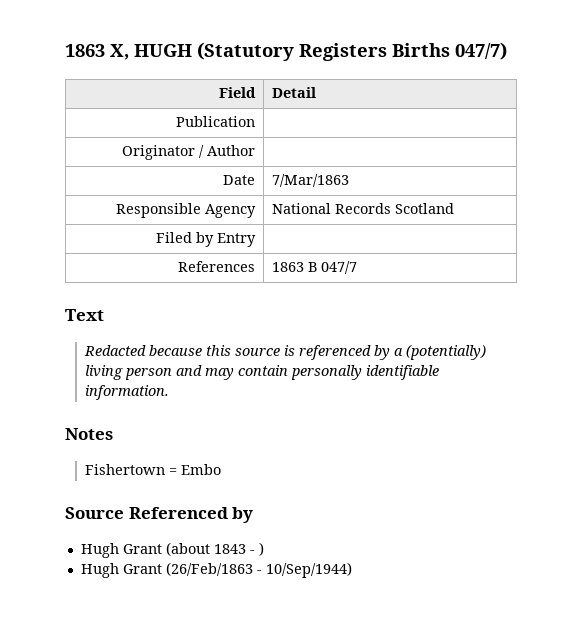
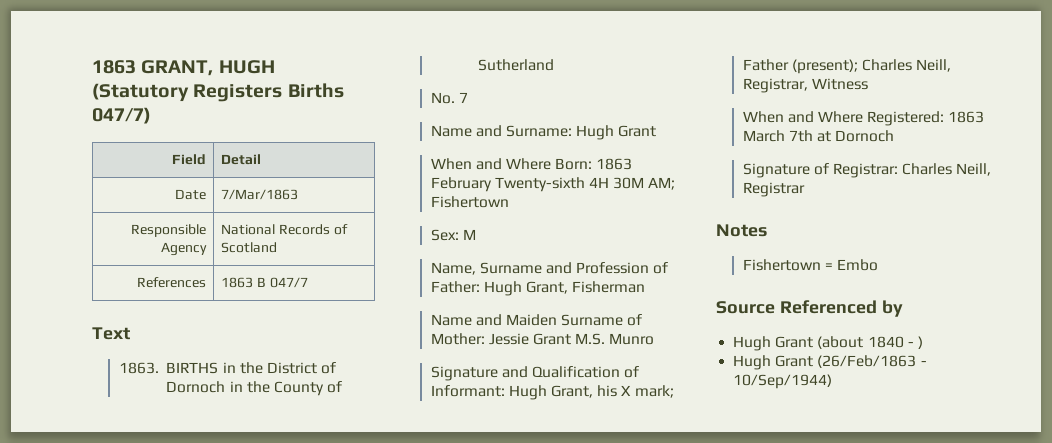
- 1863 X, HUGH (Statutory Registers Births 047/7)
+ 1863 GRANT, HUGH (Statutory Registers Births 047/7)
- Publication |
- Originator / Author |
- Responsible Agency | National Records Scotland
+ Responsible Agency | National Records of Scotland
- Filed by Entry |
- Redacted because this source is referenced by a (potentially) living person and may contain personally identifiable information.
+ 1863. BIRTHS in the District of Dornoch in the County of Sutherland
+ No. 7
+ Name and Surname: Hugh Grant
+ When and Where Born: 1863 February Twenty-sixth 4H 30M AM; Fishertown
+ Sex: M
+ Name, Surname and Profession of Father: Hugh Grant, Fisherman
+ Name and Maiden Surname of Mother: Jessie Grant M.S. Munro
+ Signature and Qualification of Informant: Hugh Grant, his X mark; Father (present); Charles Neill, Registrar, Witness
+ When and Where Registered: 1863 March 7th at Dornoch
+ Signature of Registrar: Charles Neill, Registrar
- Hugh Grant (about 1843 - )
+ Hugh Grant (about 1840 - )

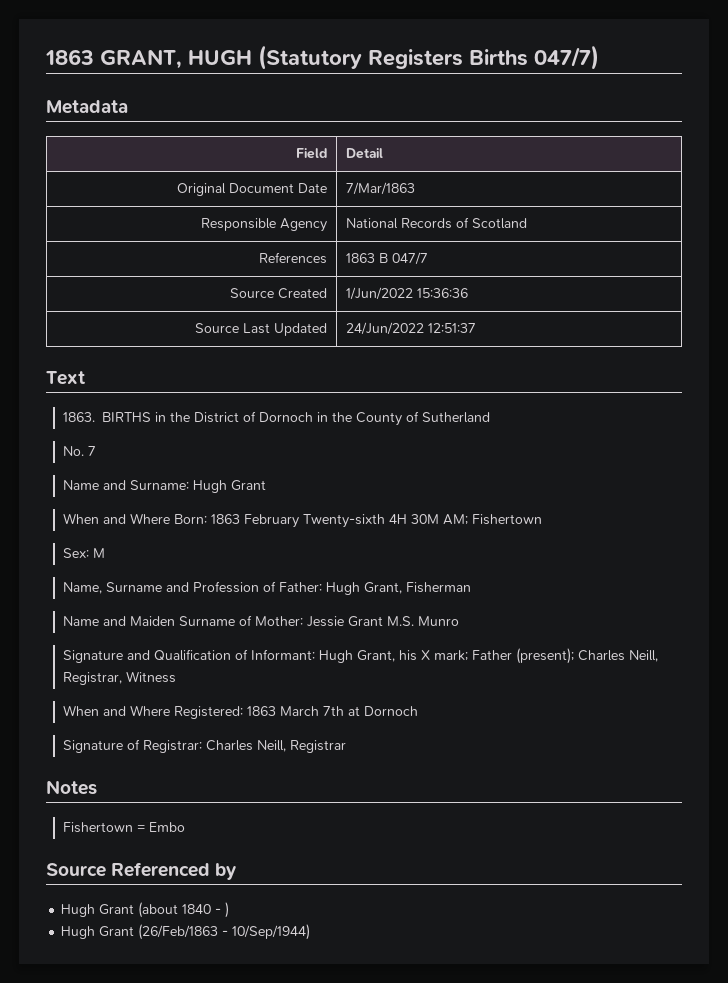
+ Metadata
- Date | 7/Mar/1863
+ Original Document Date | 7/Mar/1863
+ Source Created | 1/Jun/2022 15:36:36
+ Source Last Updated | 24/Jun/2022 12:51:37

